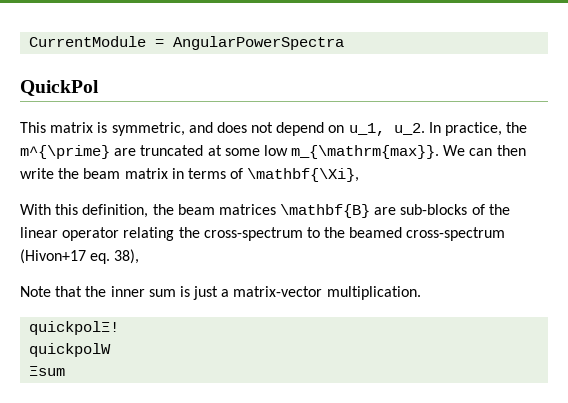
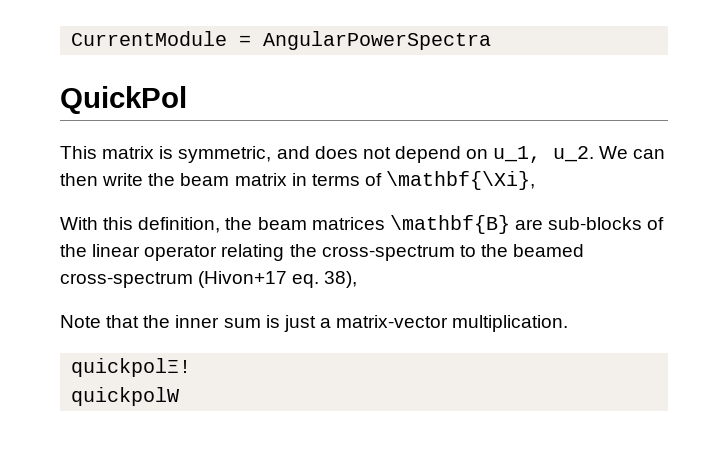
- In practice, the m^{\prime} are truncated at some low m_{\mathrm{max}}.
- Ξsum

